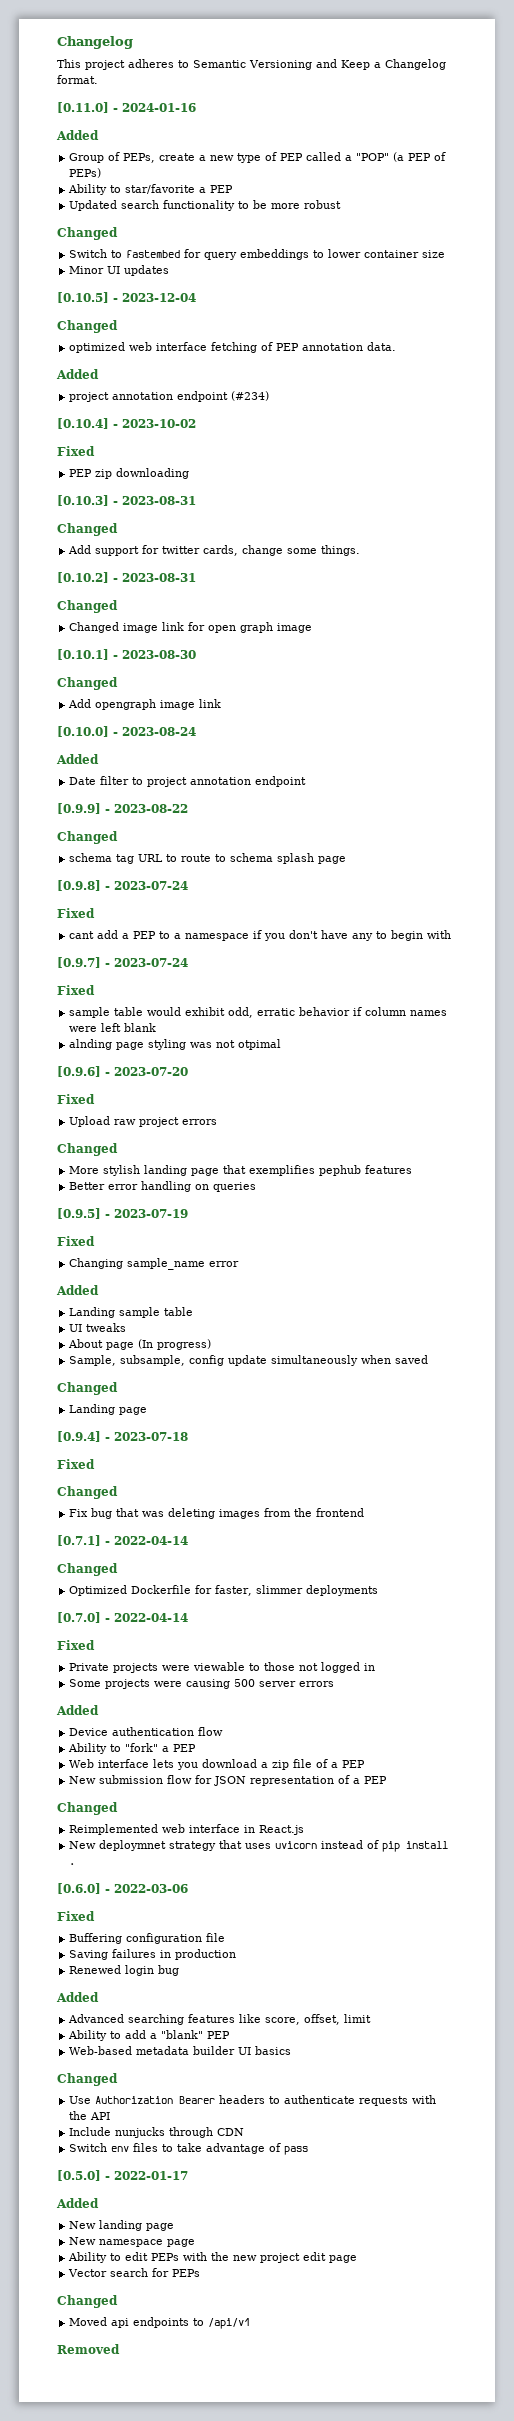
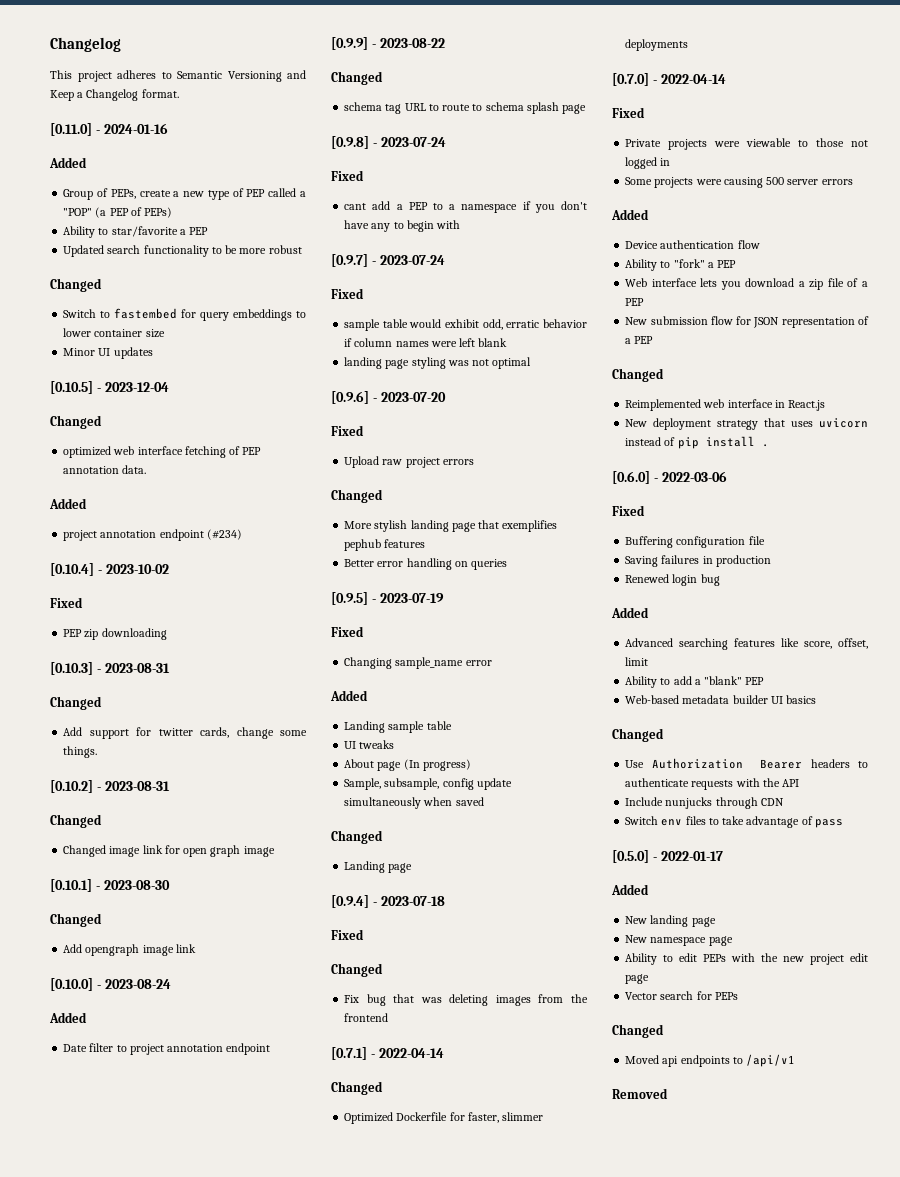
- alnding page styling was not otpimal
+ landing page styling was not optimal
- New deploymnet strategy that uses uvicorn instead of pip install .
+ New deployment strategy that uses uvicorn instead of pip install .

